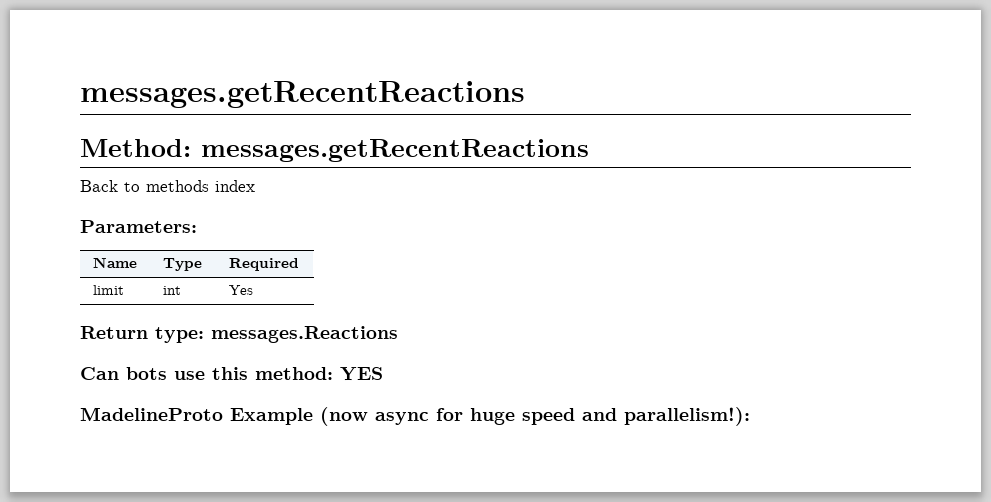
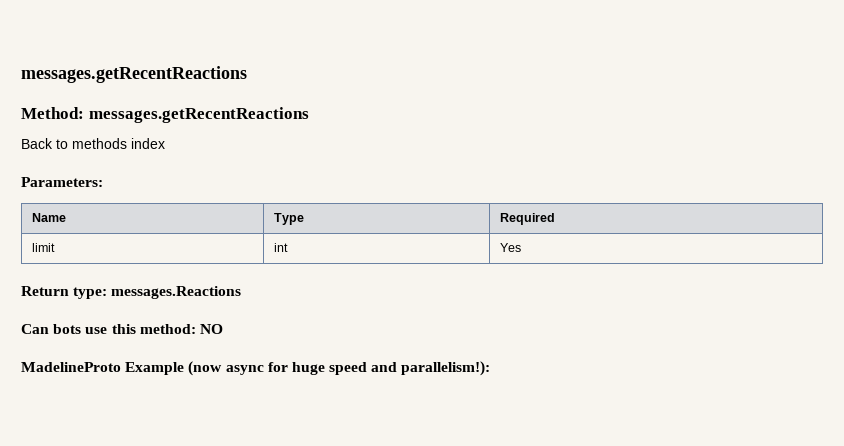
- Can bots use this method: YES
+ Can bots use this method: NO

